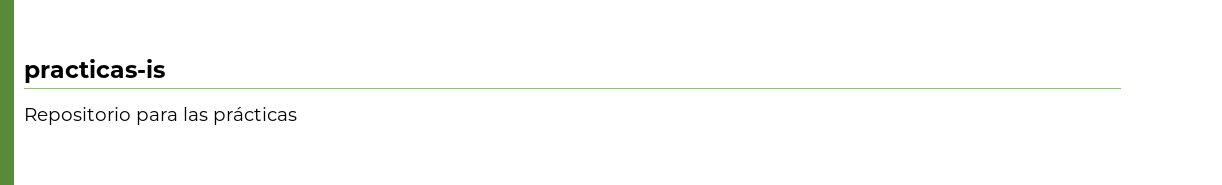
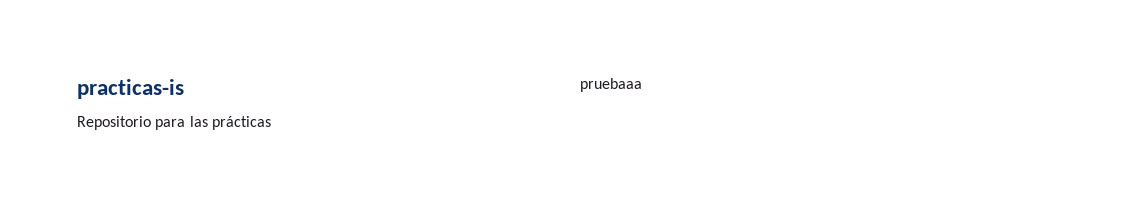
+ pruebaaa

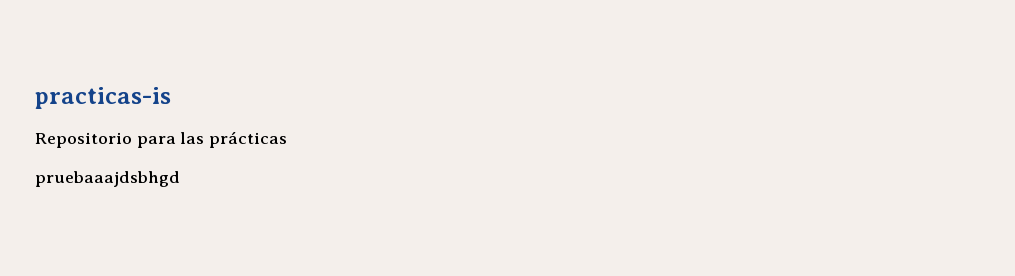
- pruebaaa
+ pruebaaajdsbhgd

